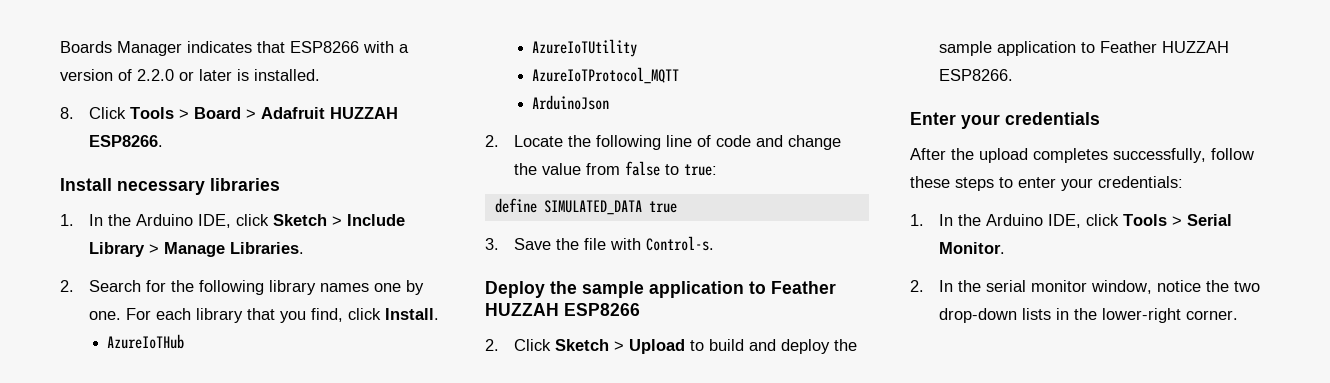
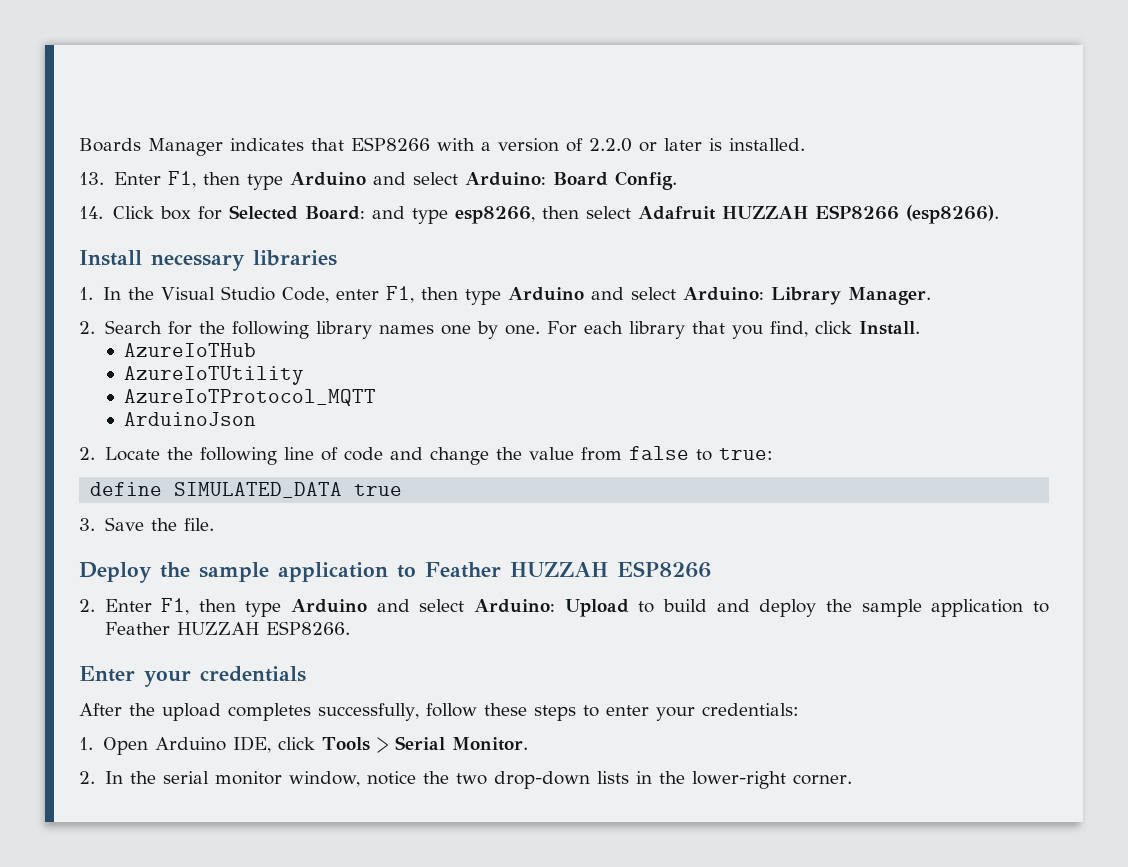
- 8. Click Tools > Board > Adafruit HUZZAH ESP8266.
+ 13. Enter F1, then type Arduino and select Arduino: Board Config.
+ 14. Click box for Selected Board: and type esp8266, then select Adafruit HUZZAH ESP8266 (esp8266).
- 1. In the Arduino IDE, click Sketch > Include Library > Manage Libraries.
+ 1. In the Visual Studio Code, enter F1, then type Arduino and select Arduino: Library Manager.
- 3. Save the file with Control-s.
+ 3. Save the file.
- 2. Click Sketch > Upload to build and deploy the sample application to Feather HUZZAH ESP8266.
+ 2. Enter F1, then type Arduino and select Arduino: Upload to build and deploy the sample application to Feather HUZZAH ESP8266.
- 1. In the Arduino IDE, click Tools > Serial Monitor.
+ 1. Open Arduino IDE, click Tools > Serial Monitor.

